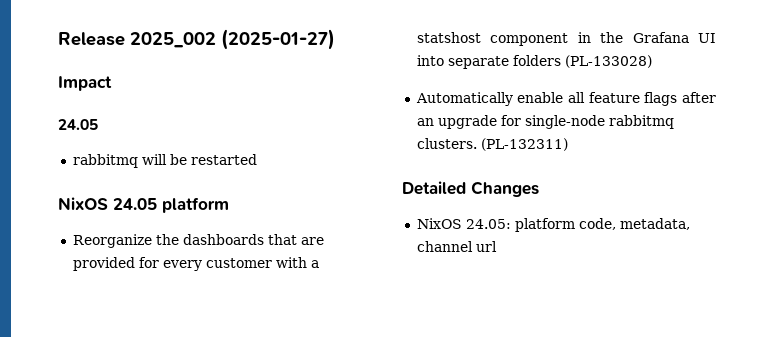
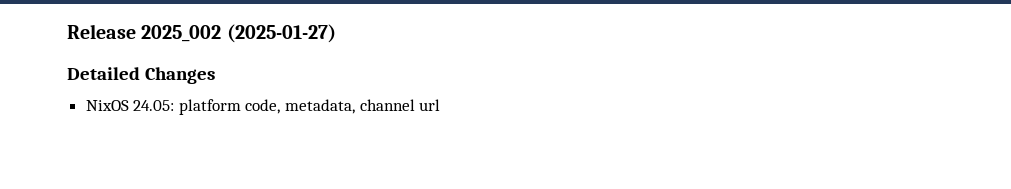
- Impact
- 24.05
- rabbitmq will be restarted
- NixOS 24.05 platform
- Reorganize the dashboards that are provided for every customer with a statshost component in the Grafana UI into separate folders (PL-133028)
- Automatically enable all feature flags after an upgrade for single-node rabbitmq clusters. (PL-132311)

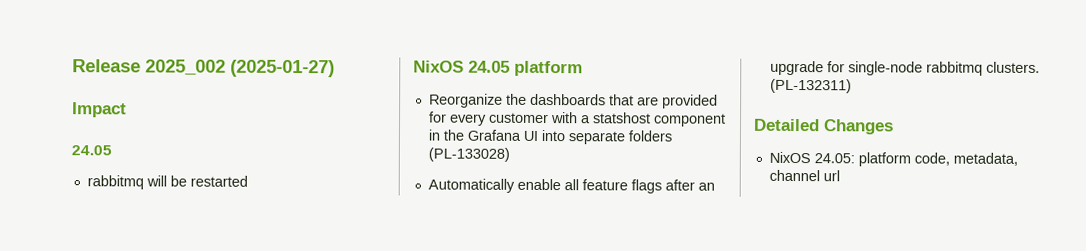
+ Impact
+ 24.05
+ rabbitmq will be restarted
+ NixOS 24.05 platform
+ Reorganize the dashboards that are provided for every customer with a statshost component in the Grafana UI into separate folders (PL-133028)
+ Automatically enable all feature flags after an upgrade for single-node rabbitmq clusters. (PL-132311)

